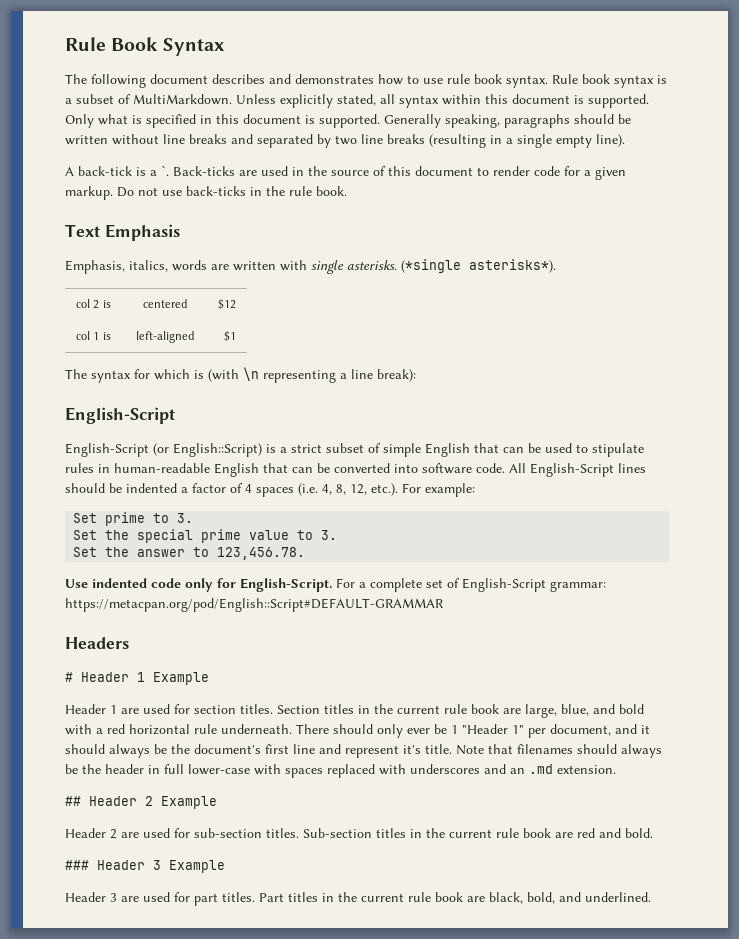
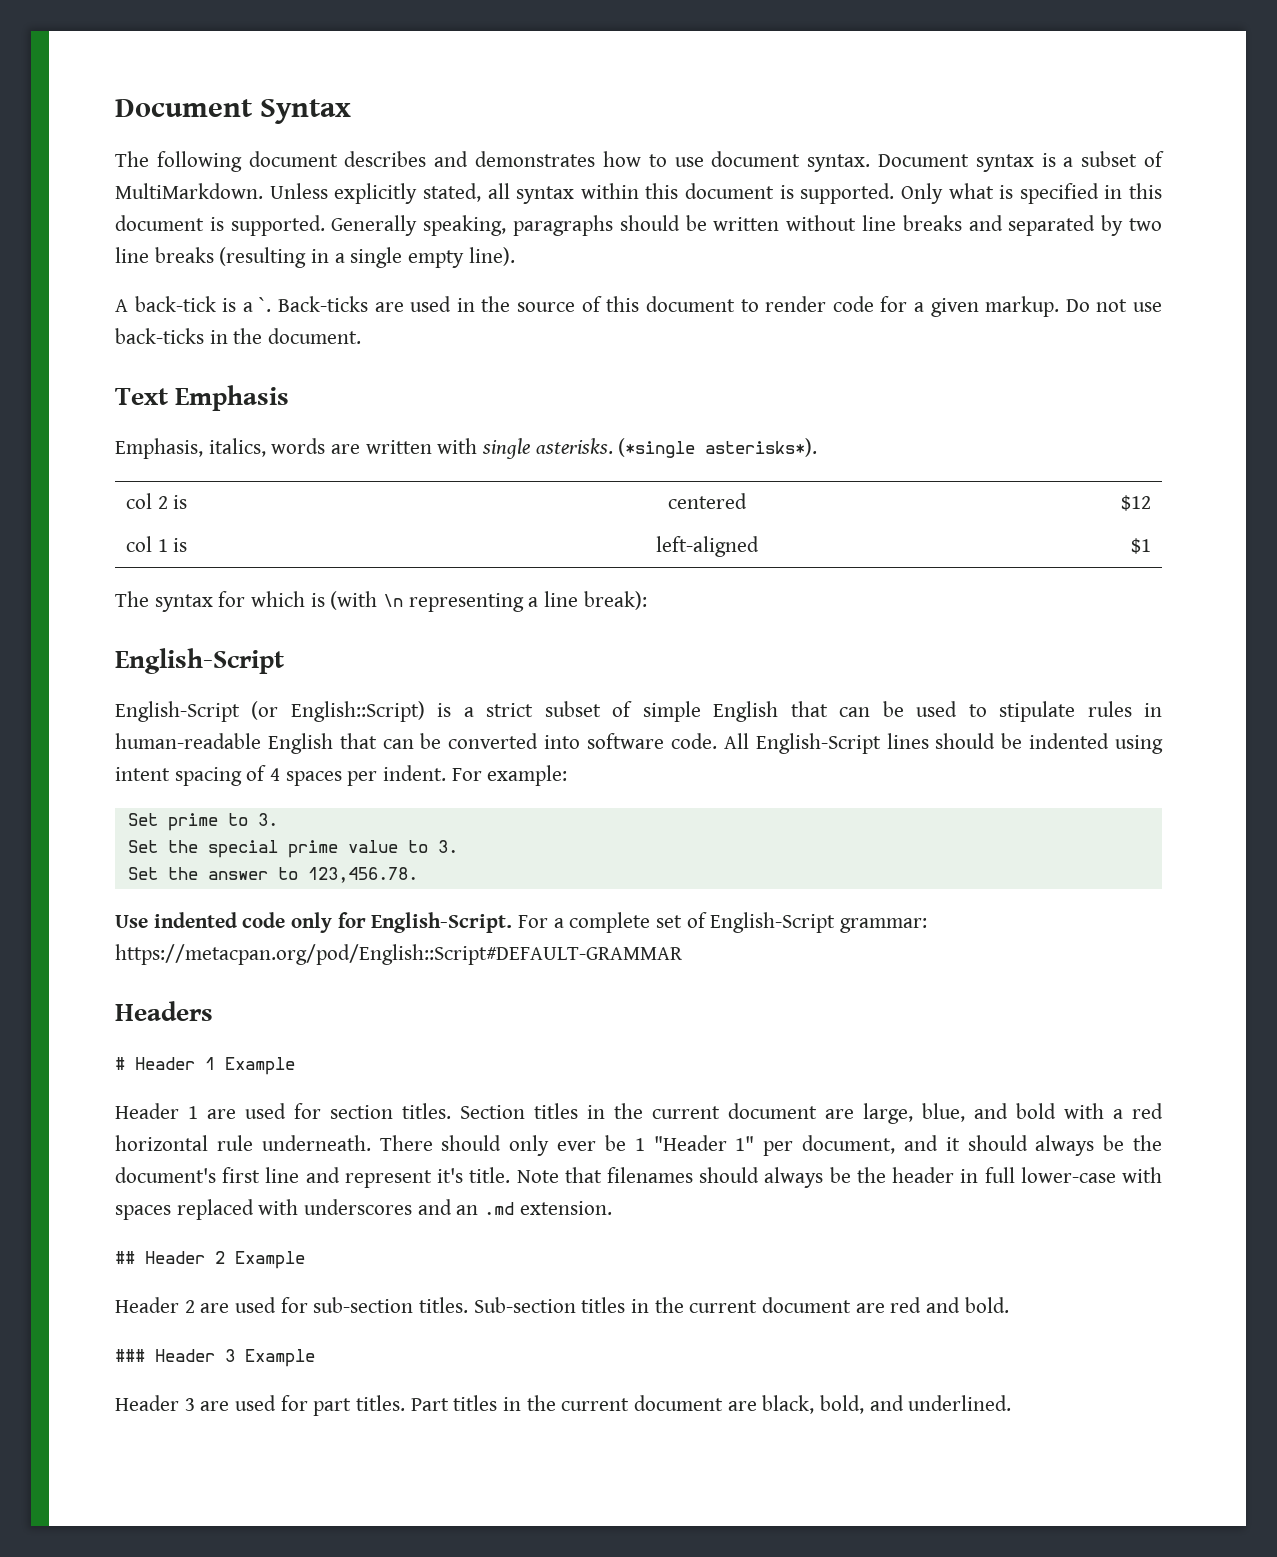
- Rule Book Syntax
+ Document Syntax
- The following document describes and demonstrates how to use rule book syntax. Rule book syntax is a subset of MultiMarkdown.
+ The following document describes and demonstrates how to use document syntax. Document syntax is a subset of MultiMarkdown.
- Do not use back-ticks in the rule book.
+ Do not use back-ticks in the document.
- All English-Script lines should be indented a factor of 4 spaces (i.e. 4, 8, 12, etc.). For example:
+ All English-Script lines should be indented using intent spacing of 4 spaces per indent. For example:
- Section titles in the current rule book are large, blue, and bold with a red horizontal rule underneath.
+ Section titles in the current document are large, blue, and bold with a red horizontal rule underneath.
- Sub-section titles in the current rule book are red and bold.
+ Sub-section titles in the current document are red and bold.
- Part titles in the current rule book are black, bold, and underlined.
+ Part titles in the current document are black, bold, and underlined.

